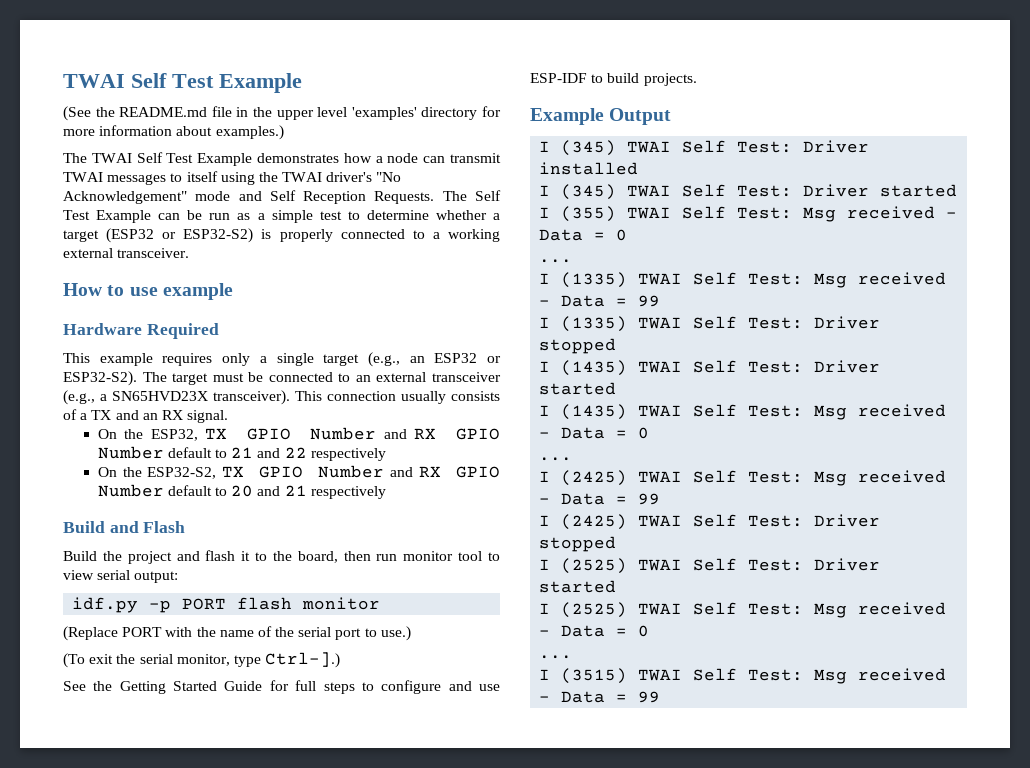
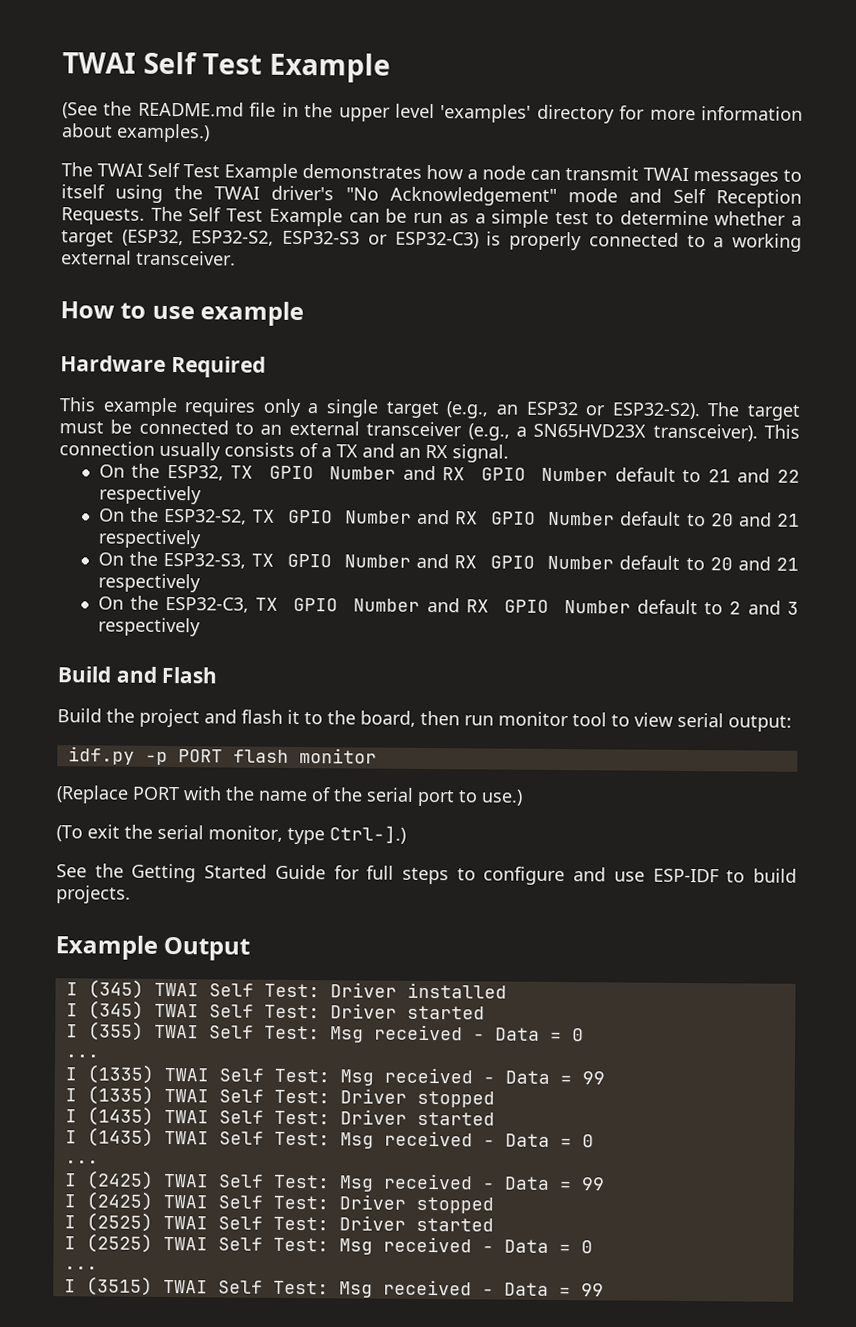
- The Self Test Example can be run as a simple test to determine whether a target (ESP32 or ESP32-S2) is properly connected to a working external transceiver.
+ The Self Test Example can be run as a simple test to determine whether a target (ESP32, ESP32-S2, ESP32-S3 or ESP32-C3) is properly connected to a working external transceiver.
+ On the ESP32-S3, TX GPIO Number and RX GPIO Number default to 20 and 21 respectively
+ On the ESP32-C3, TX GPIO Number and RX GPIO Number default to 2 and 3 respectively

